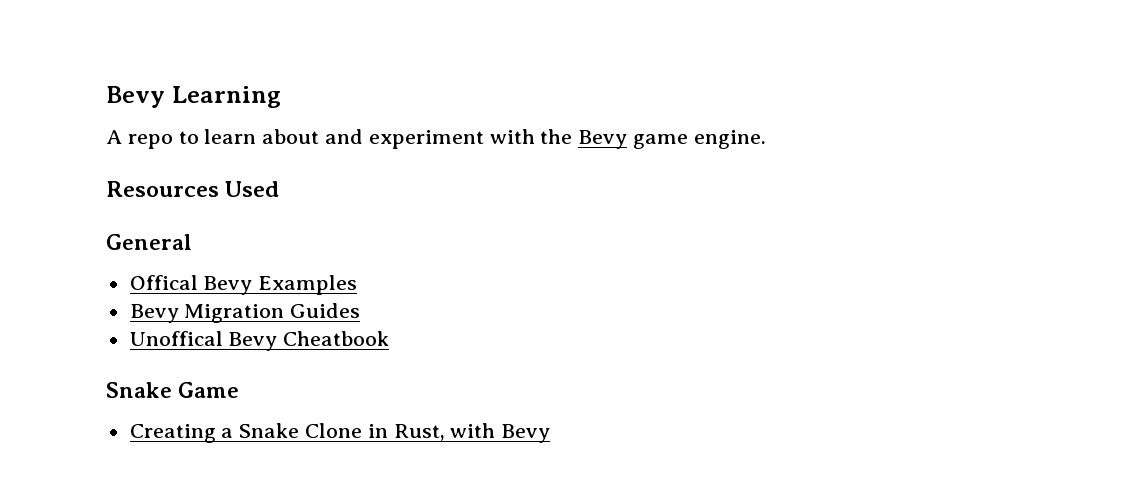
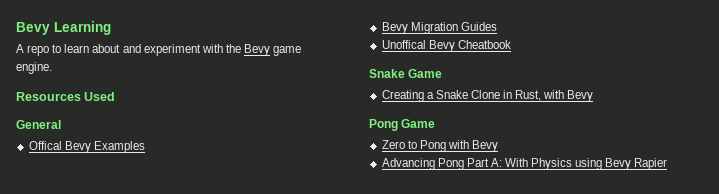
+ Pong Game
+ Zero to Pong with Bevy
+ Advancing Pong Part A: With Physics using Bevy Rapier

